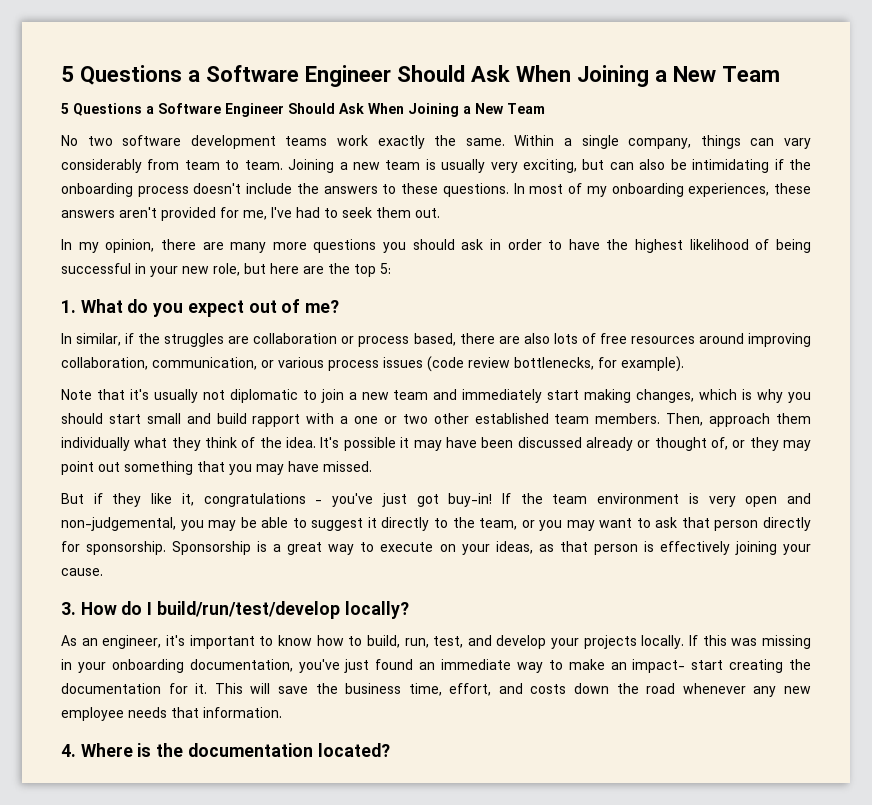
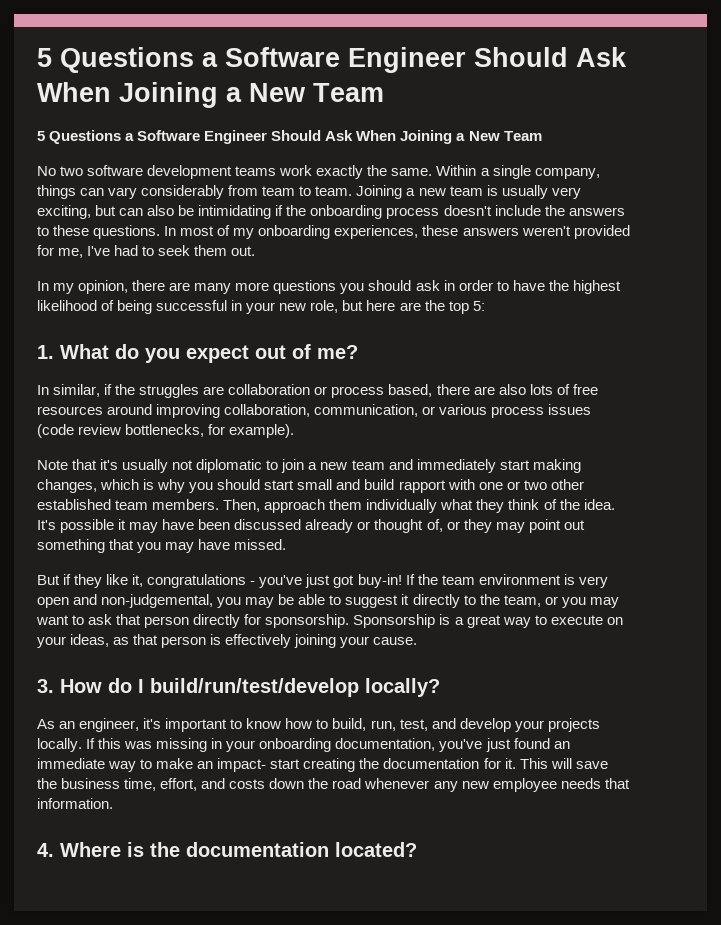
- In most of my onboarding experiences, these answers aren't provided for me, I've had to seek them out.
+ In most of my onboarding experiences, these answers weren't provided for me, I've had to seek them out.
- Note that it's usually not diplomatic to join a new team and immediately start making changes, which is why you should start small and build rapport with a one or two other established team members.
+ Note that it's usually not diplomatic to join a new team and immediately start making changes, which is why you should start small and build rapport with one or two other established team members.

